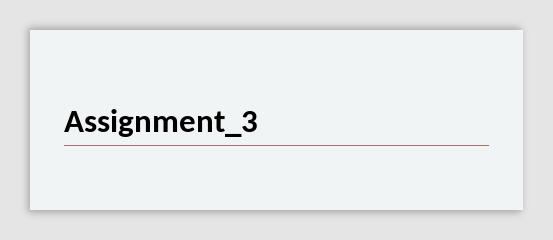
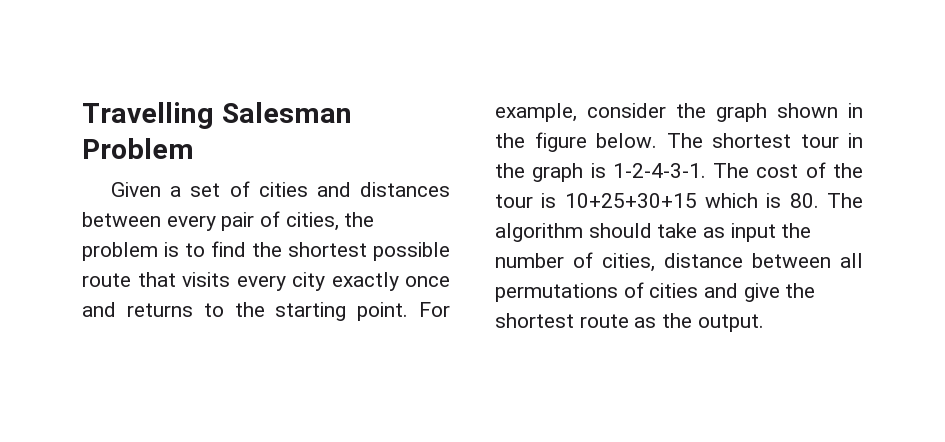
- Assignment_3
+ Travelling Salesman Problem
+ Given a set of cities and distances between every pair of cities, the problem is to find the shortest possible route that visits every city exactly once and returns to the starting point. For example, consider the graph shown in the figure below. The shortest tour in the graph is 1-2-4-3-1. The cost of the tour is 10+25+30+15 which is 80. The algorithm should take as input the number of cities, distance between all permutations of cities and give the shortest route as the output.

